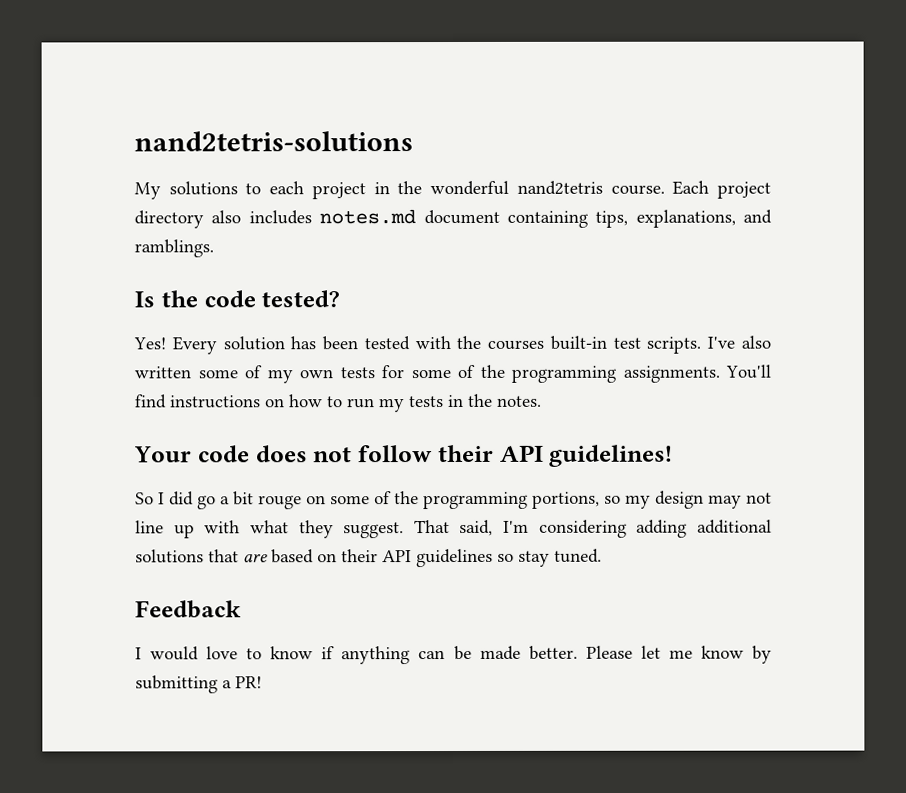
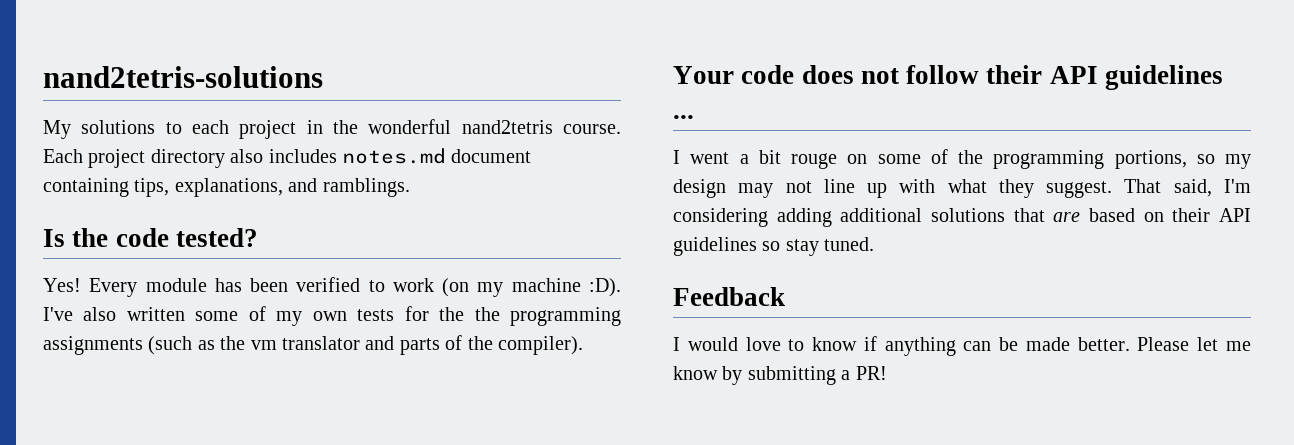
- Every solution has been tested with the courses built-in test scripts.
+ Every module has been verified to work (on my machine :D).
- I've also written some of my own tests for some of the programming assignments. You'll find instructions on how to run my tests in the notes.
+ I've also written some of my own tests for the the programming assignments (such as the vm translator and parts of the compiler).
- Your code does not follow their API guidelines!
- So I did go a bit rouge on some of the programming portions, so my design may not line up with what they suggest.
+ Your code does not follow their API guidelines ...
+ I went a bit rouge on some of the programming portions, so my design may not line up with what they suggest.

